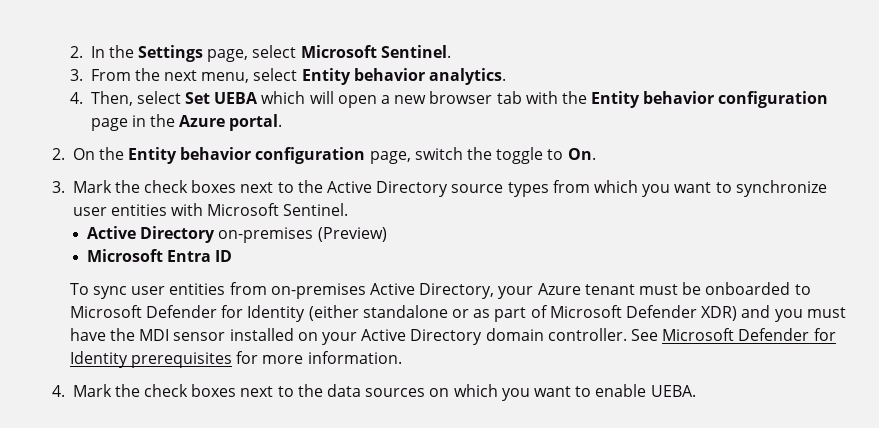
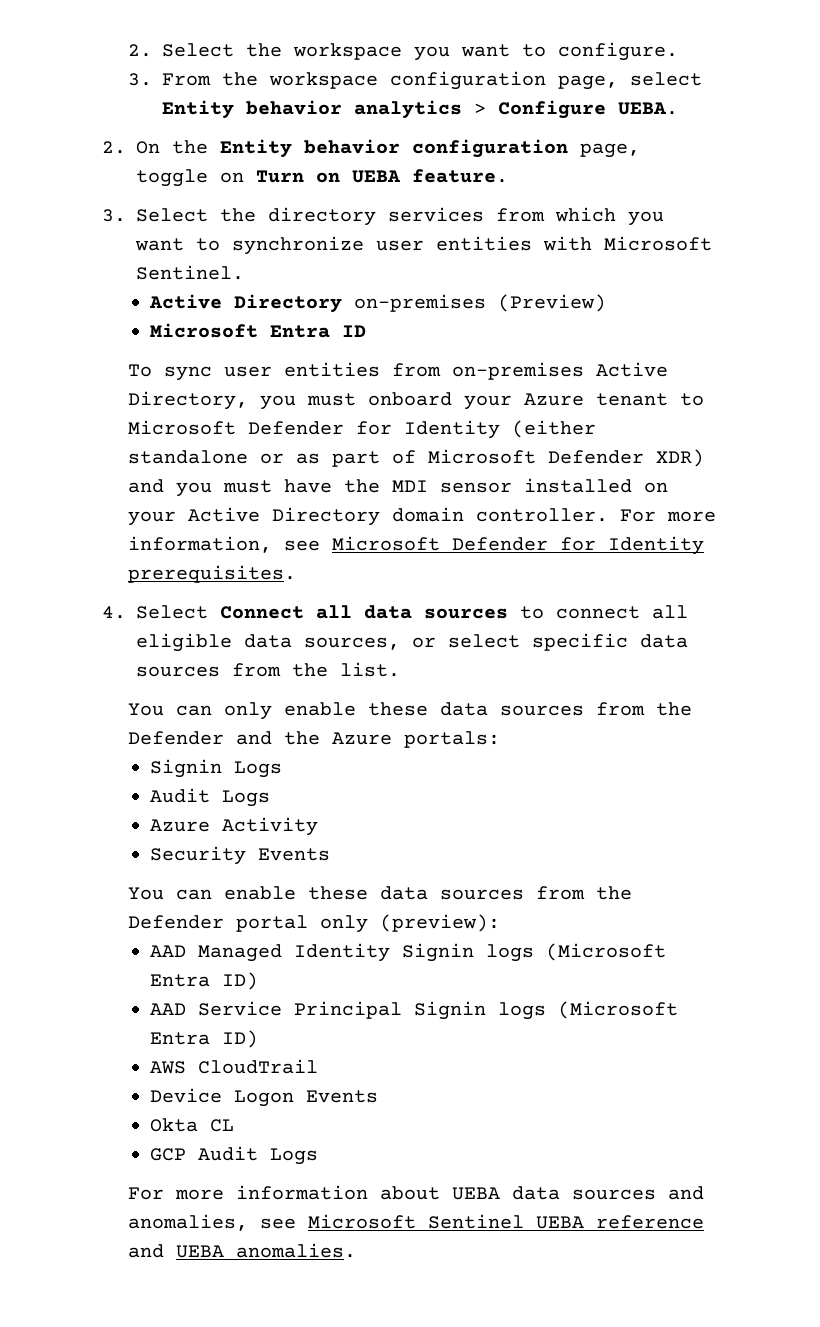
- 2. In the Settings page, select Microsoft Sentinel.
- 3. From the next menu, select Entity behavior analytics.
- 4. Then, select Set UEBA which will open a new browser tab with the Entity behavior configuration page in the Azure portal.
+ 2. Select the workspace you want to configure.
+ 3. From the workspace configuration page, select Entity behavior analytics > Configure UEBA.
- 2. On the Entity behavior configuration page, switch the toggle to On.
- 3. Mark the check boxes next to the Active Directory source types from which you want to synchronize user entities with Microsoft Sentinel.
+ 2. On the Entity behavior configuration page, toggle on Turn on UEBA feature.
+ 3. Select the directory services from which you want to synchronize user entities with Microsoft Sentinel.
- To sync user entities from on-premises Active Directory, your Azure tenant must be onboarded to Microsoft Defender for Identity (either standalone or as part of Microsoft Defender XDR) and you must have the MDI sensor installed on your Active Directory domain controller.
+ To sync user entities from on-premises Active Directory, you must onboard your Azure tenant to Microsoft Defender for Identity (either standalone or as part of Microsoft Defender XDR) and you must have the MDI sensor installed on your Active Directory domain controller.
- See Microsoft Defender for Identity prerequisites for more information.
- 4. Mark the check boxes next to the data sources on which you want to enable UEBA.
+ For more information, see Microsoft Defender for Identity prerequisites.
+ 4. Select Connect all data sources to connect all eligible data sources, or select specific data sources from the list.
+ You can only enable these data sources from the Defender and the Azure portals:
+ Signin Logs
+ Audit Logs
+ Azure Activity
+ Security Events
+ You can enable these data sources from the Defender portal only (preview):
+ AAD Managed Identity Signin logs (Microsoft Entra ID)
+ AAD Service Principal Signin logs (Microsoft Entra ID)
+ AWS CloudTrail
+ Device Logon Events
+ Okta CL
+ GCP Audit Logs
+ For more information about UEBA data sources and anomalies, see Microsoft Sentinel UEBA reference and UEBA anomalies.

